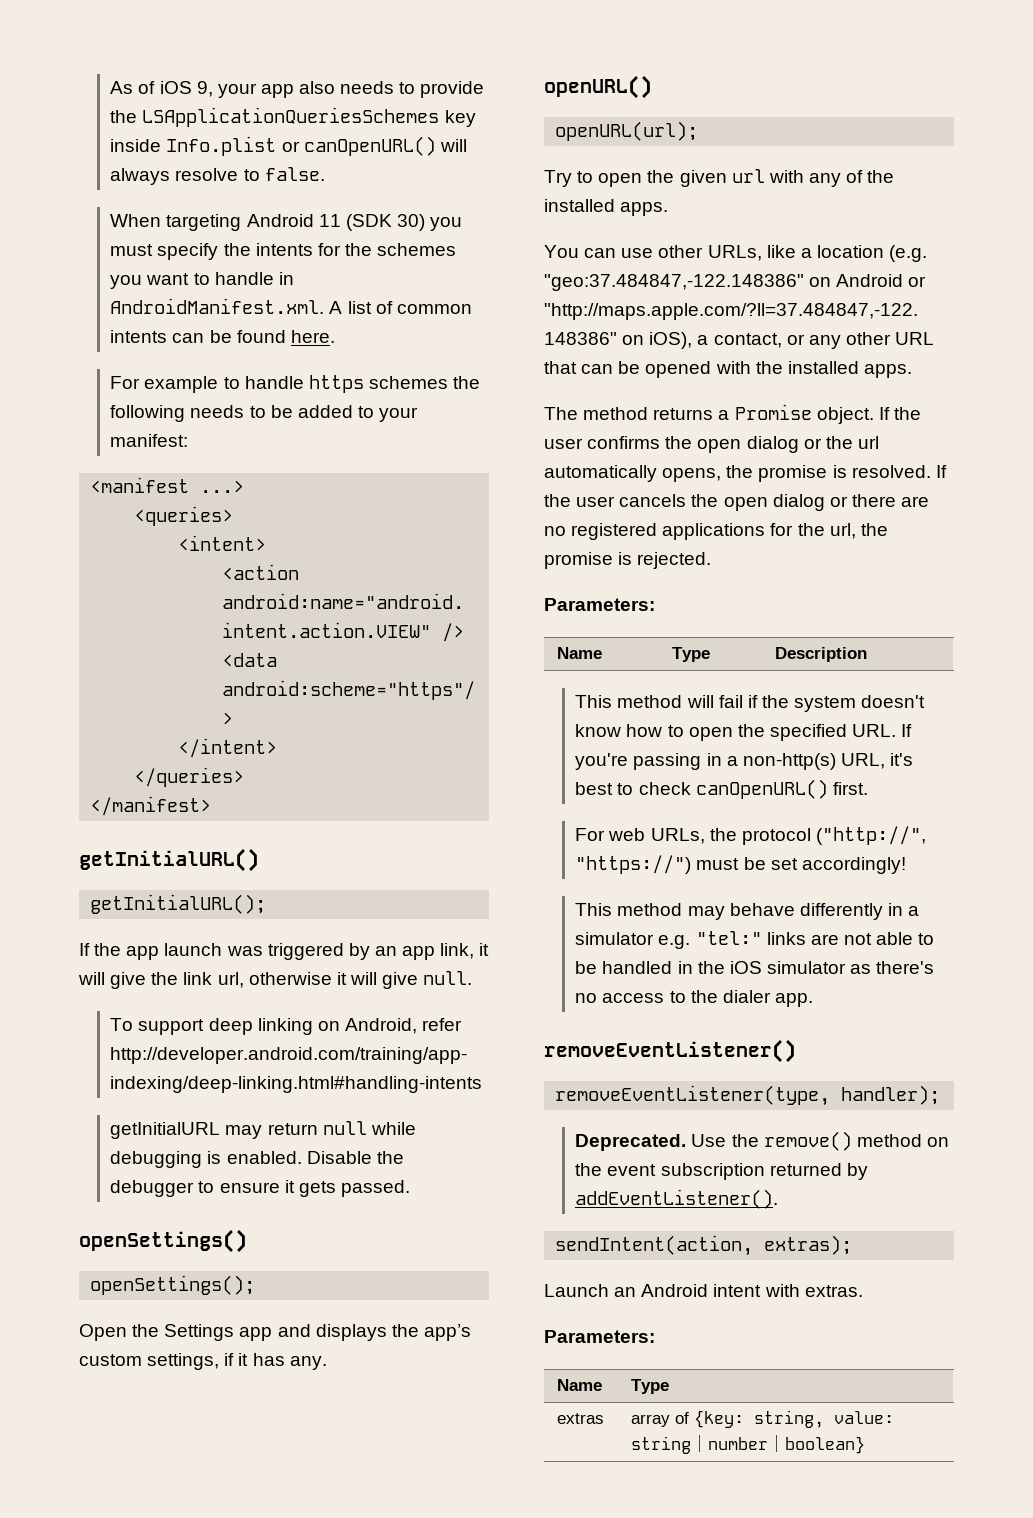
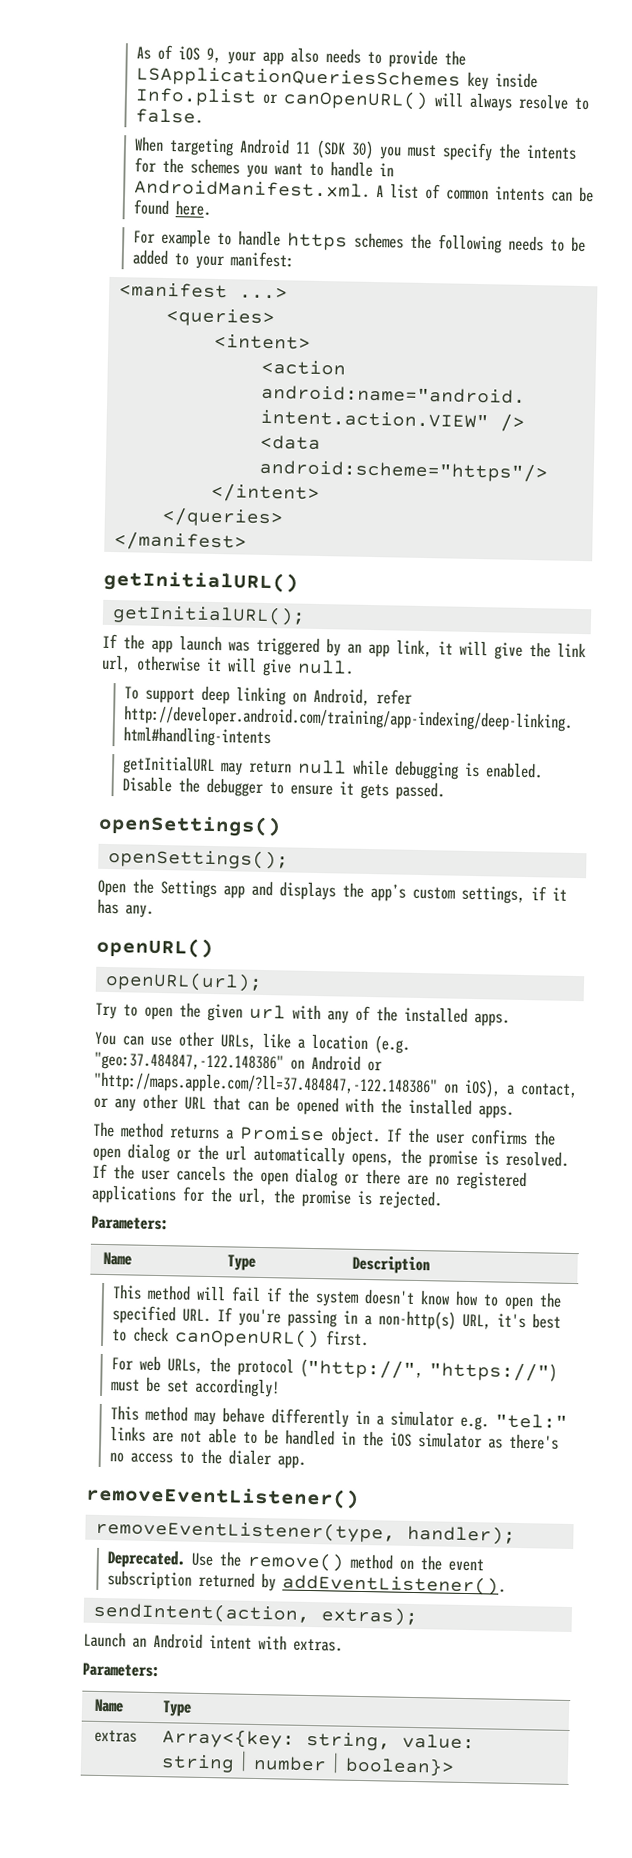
- extras | array of {key: string, value: string｜number｜boolean}
+ extras | Array<{key: string, value: string｜number｜boolean}>

